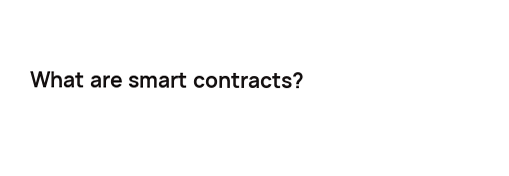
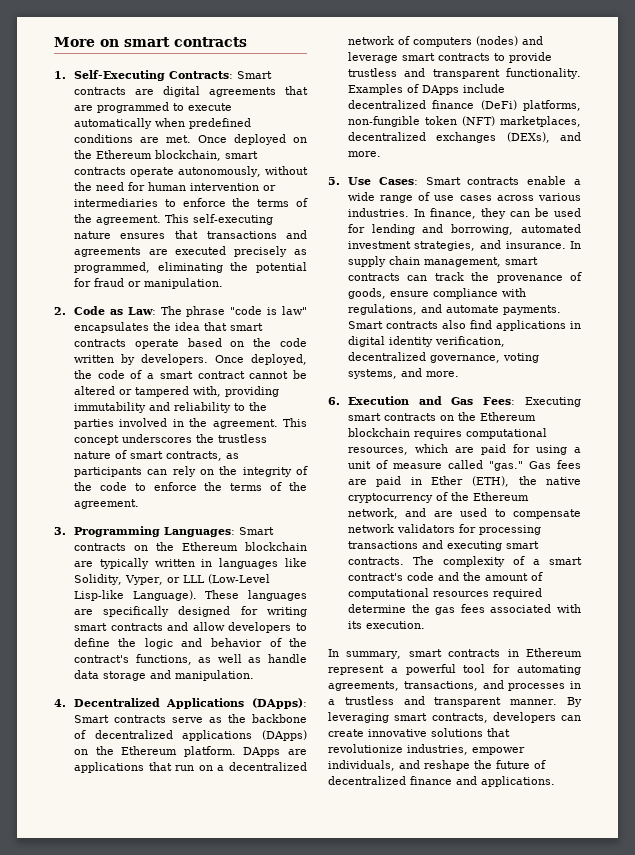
- What are smart contracts?
+ More on smart contracts
+ 1. Self-Executing Contracts: Smart contracts are digital agreements that are programmed to execute automatically when predefined conditions are met. Once deployed on the Ethereum blockchain, smart contracts operate autonomously, without the need for human intervention or intermediaries to enforce the terms of the agreement. This self-executing nature ensures that transactions and agreements are executed precisely as programmed, eliminating the potential for fraud or manipulation.
+ 2. Code as Law: The phrase "code is law" encapsulates the idea that smart contracts operate based on the code written by developers. Once deployed, the code of a smart contract cannot be altered or tampered with, providing immutability and reliability to the parties involved in the agreement. This concept underscores the trustless nature of smart contracts, as participants can rely on the integrity of the code to enforce the terms of the agreement.
+ 3. Programming Languages: Smart contracts on the Ethereum blockchain are typically written in languages like Solidity, Vyper, or LLL (Low-Level Lisp-like Language). These languages are specifically designed for writing smart contracts and allow developers to define the logic and behavior of the contract's functions, as well as handle data storage and manipulation.
+ 4. Decentralized Applications (DApps): Smart contracts serve as the backbone of decentralized applications (DApps) on the Ethereum platform. DApps are applications that run on a decentralized network of computers (nodes) and leverage smart contracts to provide trustless and transparent functionality. Examples of DApps include decentralized finance (DeFi) platforms, non-fungible token (NFT) marketplaces, decentralized exchanges (DEXs), and more.
+ 5. Use Cases: Smart contracts enable a wide range of use cases across various industries. In finance, they can be used for lending and borrowing, automated investment strategies, and insurance. In supply chain management, smart contracts can track the provenance of goods, ensure compliance with regulations, and automate payments. Smart contracts also find applications in digital identity verification, decentralized governance, voting systems, and more.
+ 6. Execution and Gas Fees: Executing smart contracts on the Ethereum blockchain requires computational resources, which are paid for using a unit of measure called "gas." Gas fees are paid in Ether (ETH), the native cryptocurrency of the Ethereum network, and are used to compensate network validators for processing transactions and executing smart contracts. The complexity of a smart contract's code and the amount of computational resources required determine the gas fees associated with its execution.
+ In summary, smart contracts in Ethereum represent a powerful tool for automating agreements, transactions, and processes in a trustless and transparent manner. By leveraging smart contracts, developers can create innovative solutions that revolutionize industries, empower individuals, and reshape the future of decentralized finance and applications.

